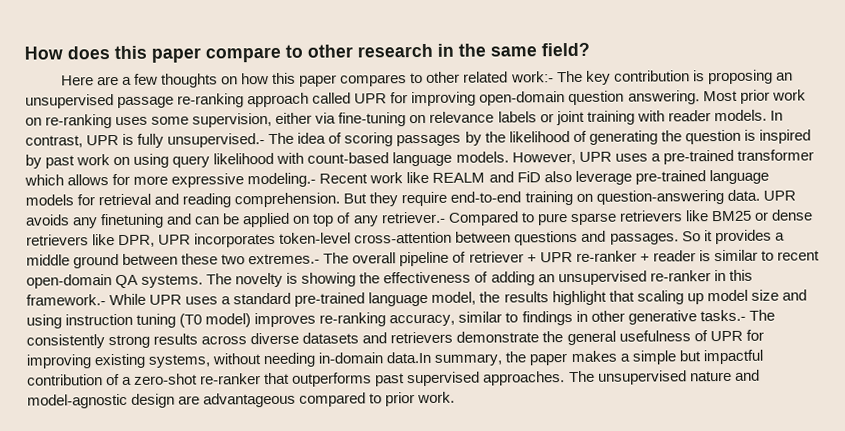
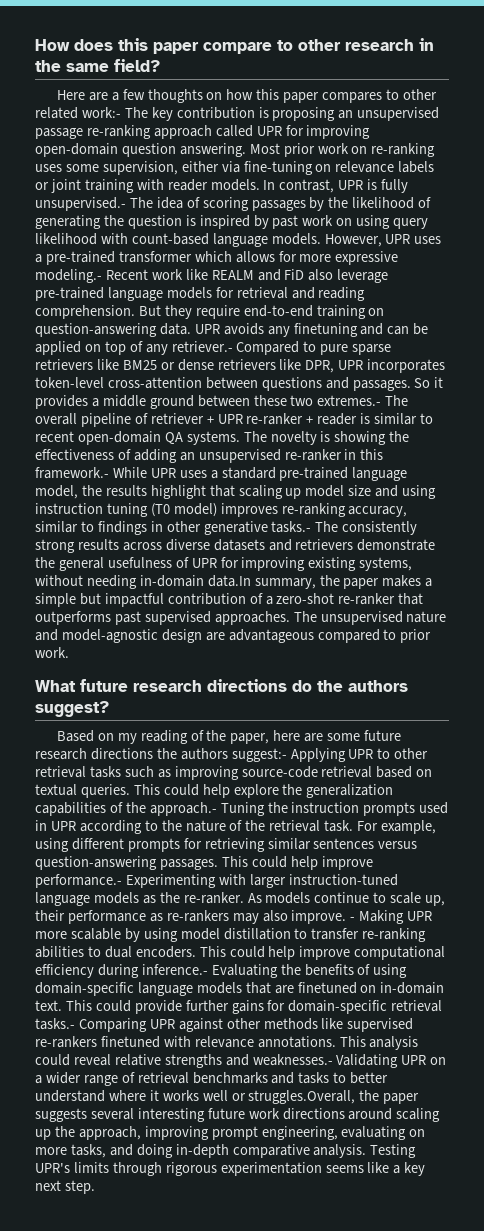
+ What future research directions do the authors suggest?
+ Based on my reading of the paper, here are some future research directions the authors suggest:- Applying UPR to other retrieval tasks such as improving source-code retrieval based on textual queries. This could help explore the generalization capabilities of the approach.- Tuning the instruction prompts used in UPR according to the nature of the retrieval task. For example, using different prompts for retrieving similar sentences versus question-answering passages. This could help improve performance.- Experimenting with larger instruction-tuned language models as the re-ranker. As models continue to scale up, their performance as re-rankers may also improve. - Making UPR more scalable by using model distillation to transfer re-ranking abilities to dual encoders. This could help improve computational efficiency during inference.- Evaluating the benefits of using domain-specific language models that are finetuned on in-domain text. This could provide further gains for domain-specific retrieval tasks.- Comparing UPR against other methods like supervised re-rankers finetuned with relevance annotations. This analysis could reveal relative strengths and weaknesses.- Validating UPR on a wider range of retrieval benchmarks and tasks to better understand where it works well or struggles.Overall, the paper suggests several interesting future work directions around scaling up the approach, improving prompt engineering, evaluating on more tasks, and doing in-depth comparative analysis. Testing UPR's limits through rigorous experimentation seems like a key next step.

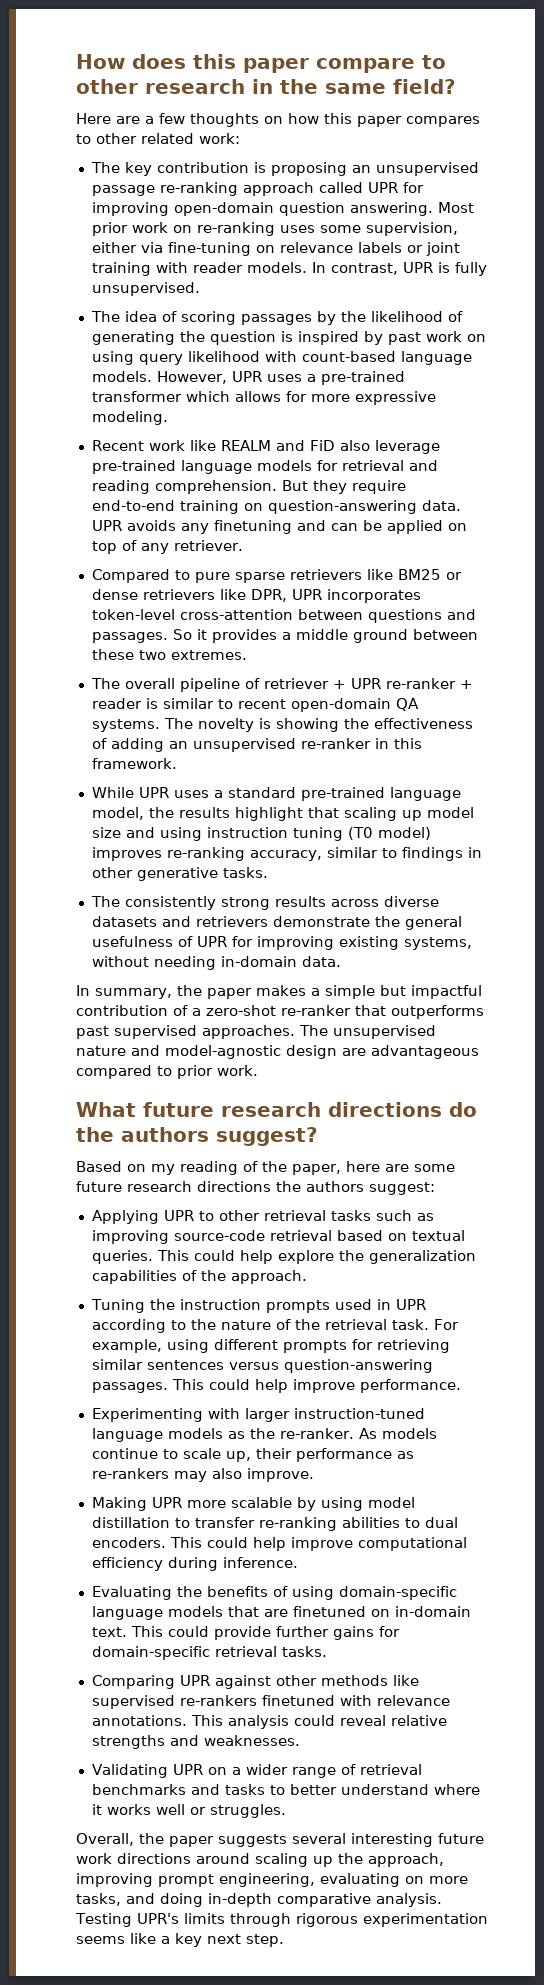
- Here are a few thoughts on how this paper compares to other related work:- The key contribution is proposing an unsupervised passage re-ranking approach called UPR for improving open-domain question answering.
+ Here are a few thoughts on how this paper compares to other related work:
+ The key contribution is proposing an unsupervised passage re-ranking approach called UPR for improving open-domain question answering.
- In contrast, UPR is fully unsupervised.- The idea of scoring passages by the likelihood of generating the question is inspired by past work on using query likelihood with count-based language models.
+ In contrast, UPR is fully unsupervised.
+ The idea of scoring passages by the likelihood of generating the question is inspired by past work on using query likelihood with count-based language models.
- However, UPR uses a pre-trained transformer which allows for more expressive modeling.- Recent work like REALM and FiD also leverage pre-trained language models for retrieval and reading comprehension.
+ However, UPR uses a pre-trained transformer which allows for more expressive modeling.
+ Recent work like REALM and FiD also leverage pre-trained language models for retrieval and reading comprehension.
- UPR avoids any finetuning and can be applied on top of any retriever.- Compared to pure sparse retrievers like BM25 or dense retrievers like DPR, UPR incorporates token-level cross-attention between questions and passages.
+ UPR avoids any finetuning and can be applied on top of any retriever.
+ Compared to pure sparse retrievers like BM25 or dense retrievers like DPR, UPR incorporates token-level cross-attention between questions and passages.
- So it provides a middle ground between these two extremes.- The overall pipeline of retriever + UPR re-ranker + reader is similar to recent open-domain QA systems.
+ So it provides a middle ground between these two extremes.
+ The overall pipeline of retriever + UPR re-ranker + reader is similar to recent open-domain QA systems.
- The novelty is showing the effectiveness of adding an unsupervised re-ranker in this framework.- While UPR uses a standard pre-trained language model, the results highlight that scaling up model size and using instruction tuning (T0 model) improves re-ranking accuracy, similar to findings in other generative tasks.- The consistently strong results across diverse datasets and retrievers demonstrate the general usefulness of UPR for improving existing systems, without needing in-domain data.In summary, the paper makes a simple but impactful contribution of a zero-shot re-ranker that outperforms past supervised approaches.
+ The novelty is showing the effectiveness of adding an unsupervised re-ranker in this framework.
+ While UPR uses a standard pre-trained language model, the results highlight that scaling up model size and using instruction tuning (T0 model) improves re-ranking accuracy, similar to findings in other generative tasks.
+ The consistently strong results across diverse datasets and retrievers demonstrate the general usefulness of UPR for improving existing systems, without needing in-domain data.
+ In summary, the paper makes a simple but impactful contribution of a zero-shot re-ranker that outperforms past supervised approaches.
- Based on my reading of the paper, here are some future research directions the authors suggest:- Applying UPR to other retrieval tasks such as improving source-code retrieval based on textual queries.
+ Based on my reading of the paper, here are some future research directions the authors suggest:
+ Applying UPR to other retrieval tasks such as improving source-code retrieval based on textual queries.
- This could help explore the generalization capabilities of the approach.- Tuning the instruction prompts used in UPR according to the nature of the retrieval task.
+ This could help explore the generalization capabilities of the approach.
+ Tuning the instruction prompts used in UPR according to the nature of the retrieval task.
- This could help improve performance.- Experimenting with larger instruction-tuned language models as the re-ranker.
+ This could help improve performance.
+ Experimenting with larger instruction-tuned language models as the re-ranker.
- As models continue to scale up, their performance as re-rankers may also improve. - Making UPR more scalable by using model distillation to transfer re-ranking abilities to dual encoders.
+ As models continue to scale up, their performance as re-rankers may also improve.
+ Making UPR more scalable by using model distillation to transfer re-ranking abilities to dual encoders.
- This could help improve computational efficiency during inference.- Evaluating the benefits of using domain-specific language models that are finetuned on in-domain text.
+ This could help improve computational efficiency during inference.
+ Evaluating the benefits of using domain-specific language models that are finetuned on in-domain text.
- This could provide further gains for domain-specific retrieval tasks.- Comparing UPR against other methods like supervised re-rankers finetuned with relevance annotations.
+ This could provide further gains for domain-specific retrieval tasks.
+ Comparing UPR against other methods like supervised re-rankers finetuned with relevance annotations.
- This analysis could reveal relative strengths and weaknesses.- Validating UPR on a wider range of retrieval benchmarks and tasks to better understand where it works well or struggles.Overall, the paper suggests several interesting future work directions around scaling up the approach, improving prompt engineering, evaluating on more tasks, and doing in-depth comparative analysis.
+ This analysis could reveal relative strengths and weaknesses.
+ Validating UPR on a wider range of retrieval benchmarks and tasks to better understand where it works well or struggles.
+ Overall, the paper suggests several interesting future work directions around scaling up the approach, improving prompt engineering, evaluating on more tasks, and doing in-depth comparative analysis.

